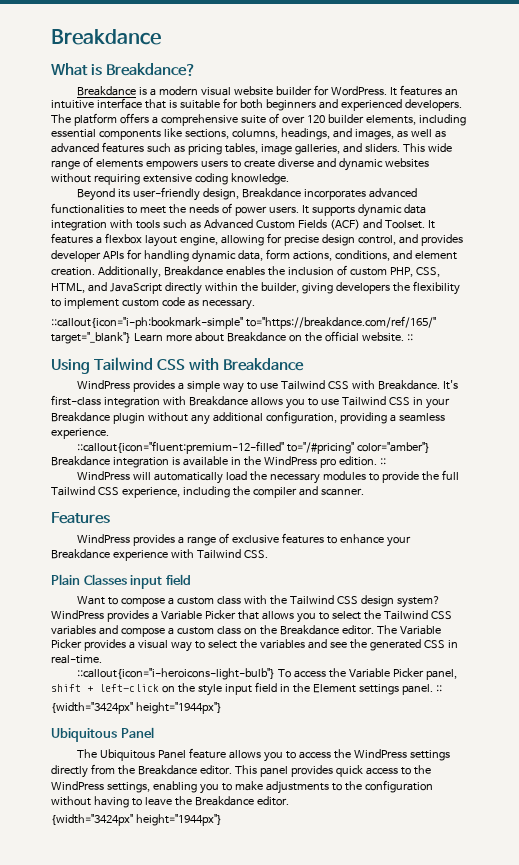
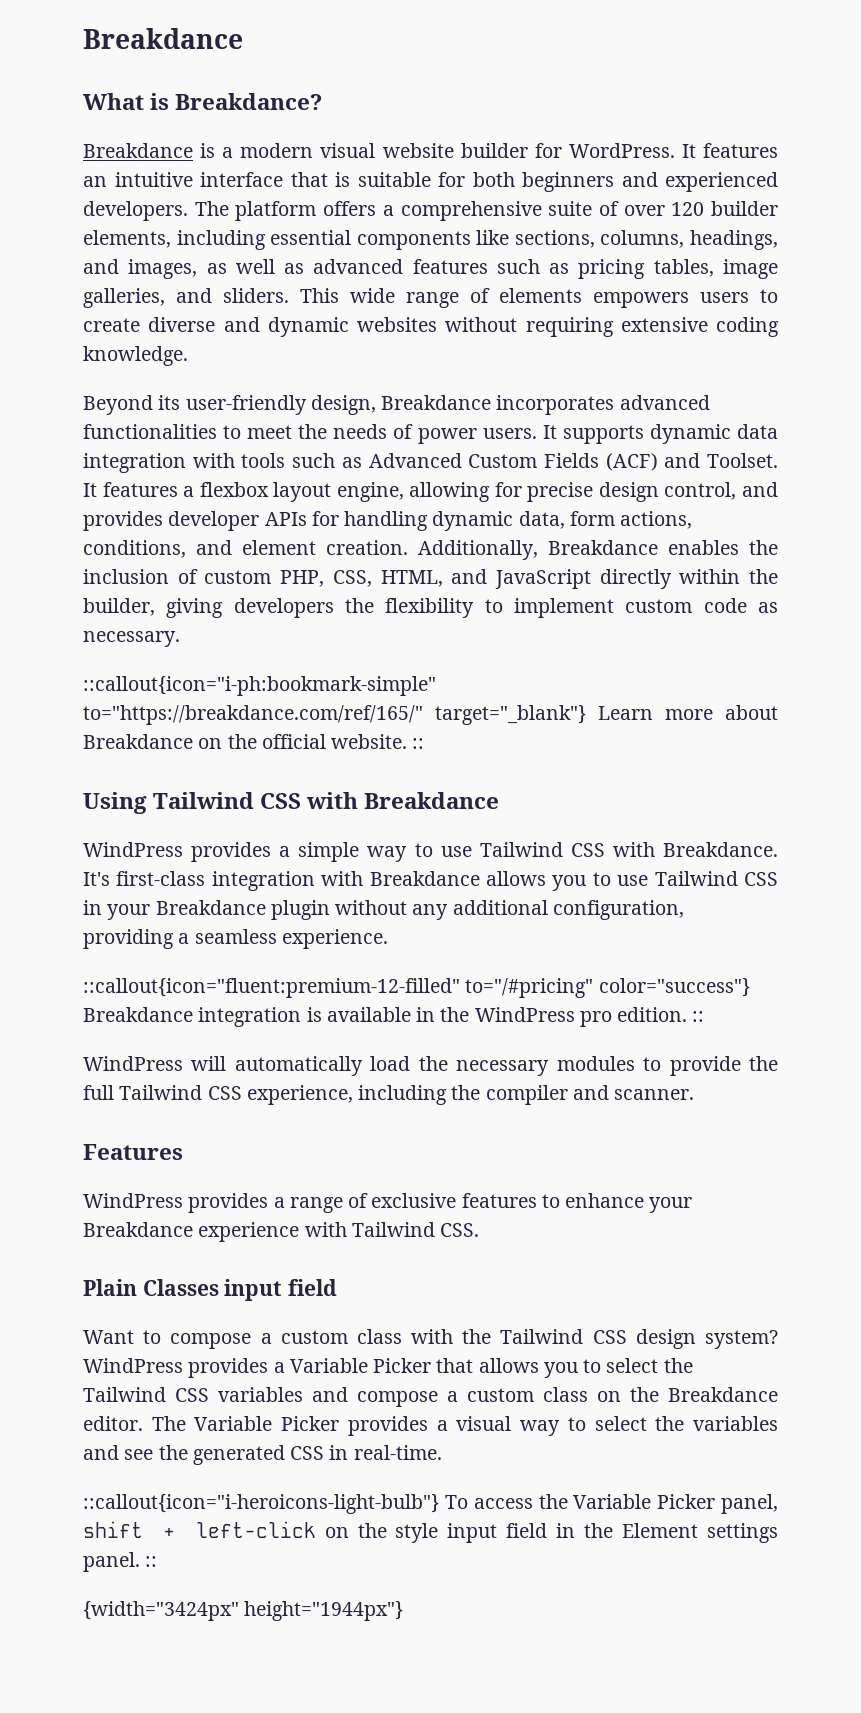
- ::callout{icon="fluent:premium-12-filled" to="/#pricing" color="amber"} Breakdance integration is available in the WindPress pro edition. ::
+ ::callout{icon="fluent:premium-12-filled" to="/#pricing" color="success"} Breakdance integration is available in the WindPress pro edition. ::
  ::callout{icon="i-heroicons-light-bulb"} To access the Variable Picker panel, shift + left-click on the style input field in the Element settings panel. ::
- {width="3424px" height="1944px"}
- Ubiquitous Panel
- The Ubiquitous Panel feature allows you to access the WindPress settings directly from the Breakdance editor. This panel provides quick access to the WindPress settings, enabling you to make adjustments to the configuration without having to leave the Breakdance editor.

